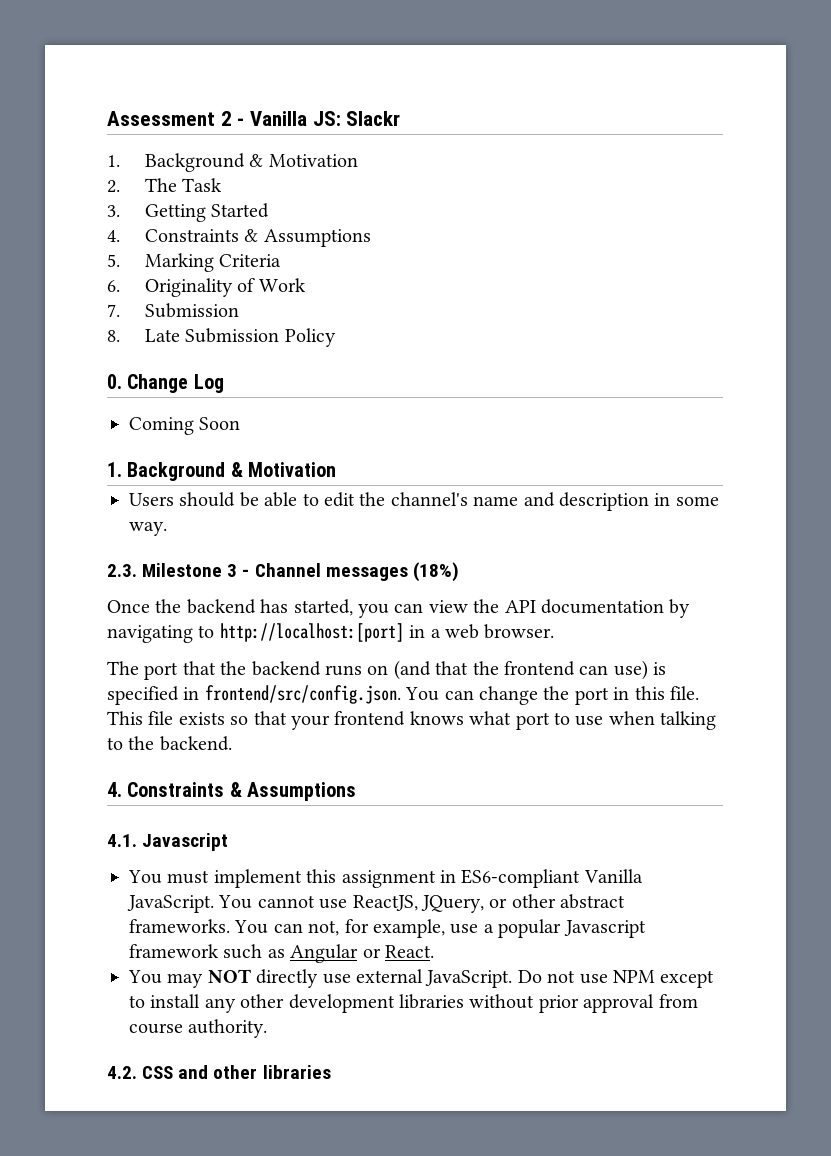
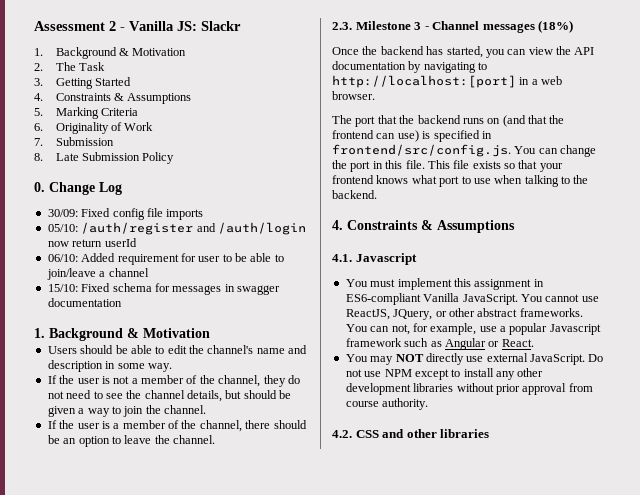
- Coming Soon
+ 30/09: Fixed config file imports
+ 05/10: /auth/register and /auth/login now return userId
+ 06/10: Added requirement for user to be able to join/leave a channel
+ 15/10: Fixed schema for messages in swagger documentation
+ If the user is not a member of the channel, they do not need to see the channel details, but should be given a way to join the channel.
+ If the user is a member of the channel, there should be an option to leave the channel.
- The port that the backend runs on (and that the frontend can use) is specified in frontend/src/config.json. You can change the port in this file.
+ The port that the backend runs on (and that the frontend can use) is specified in frontend/src/config.js. You can change the port in this file.

